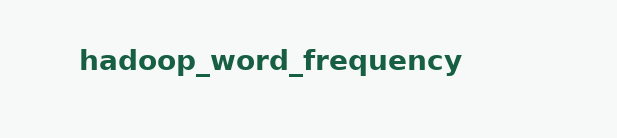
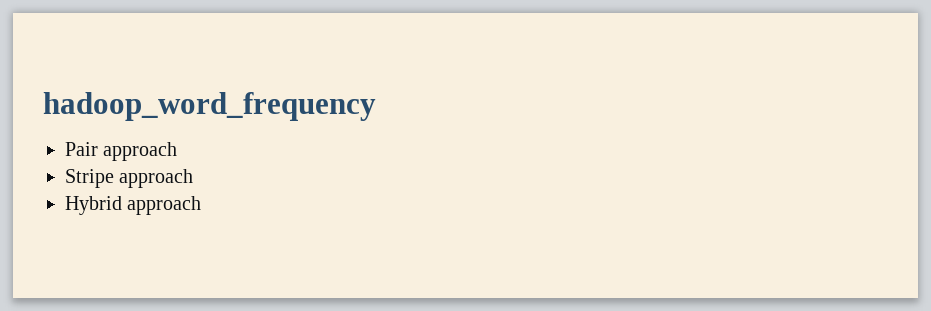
+ Pair approach
+ Stripe approach
+ Hybrid approach

